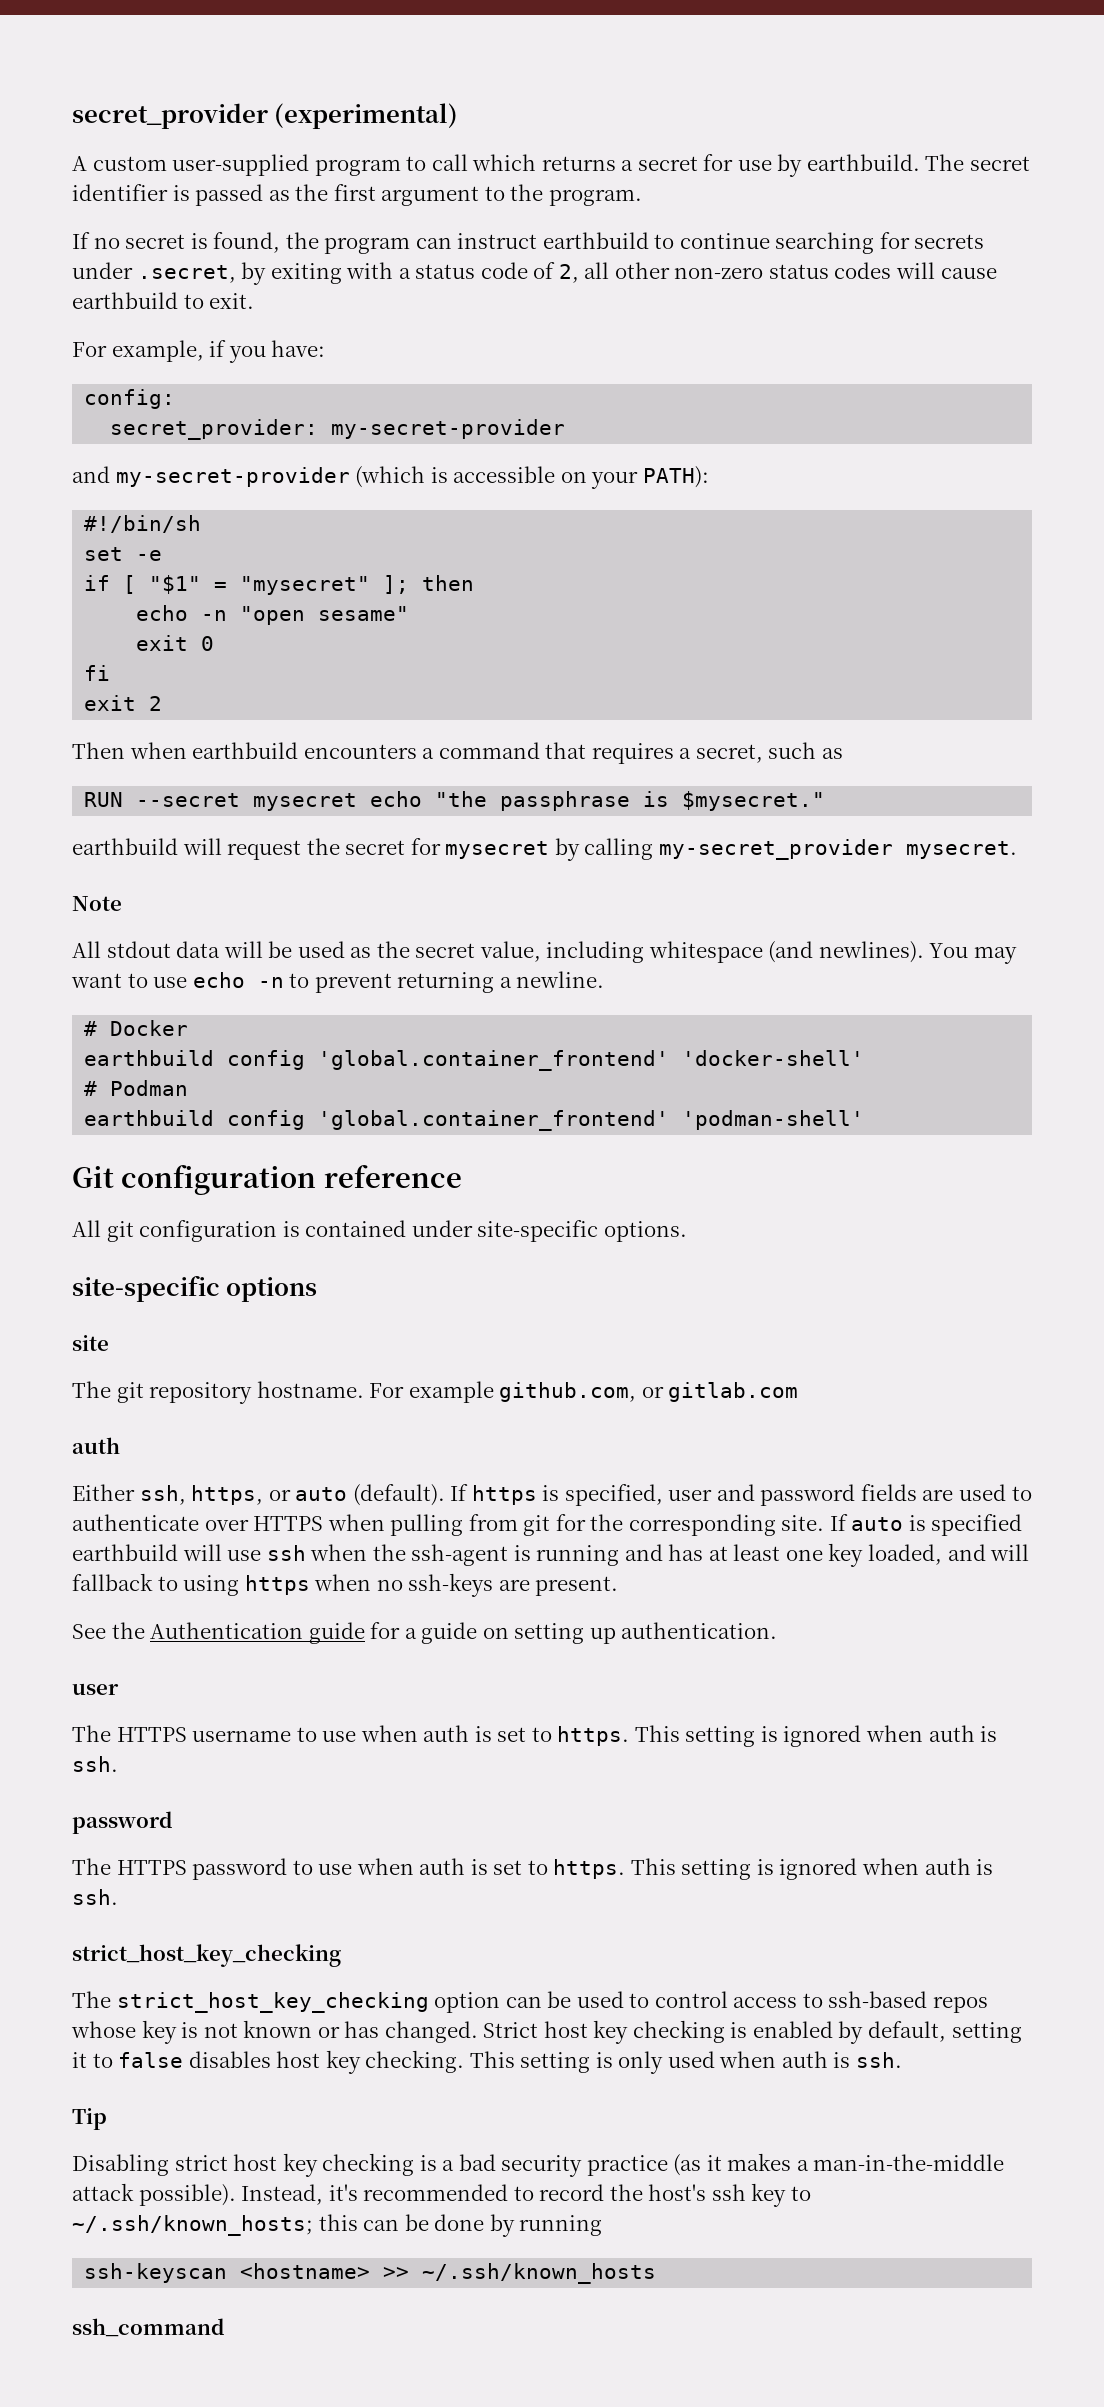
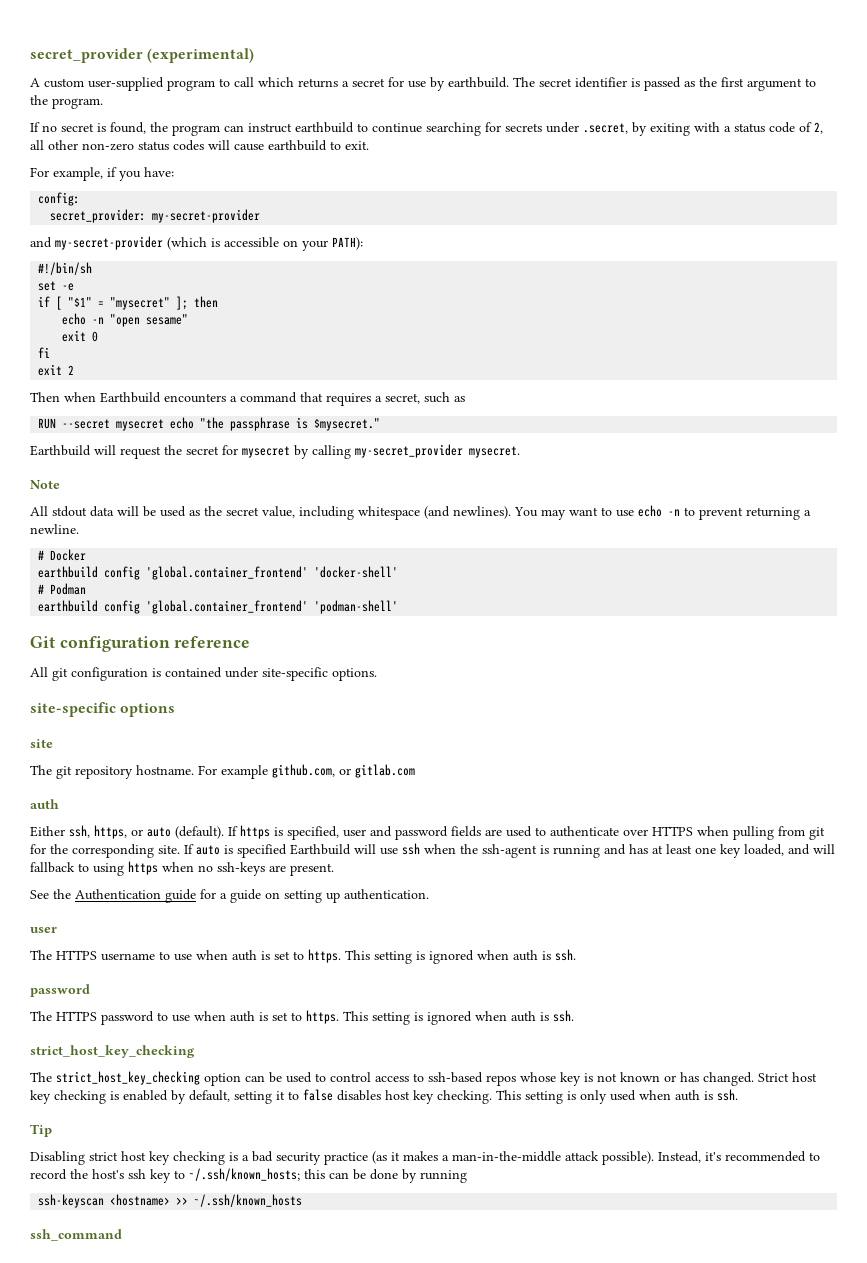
- Then when earthbuild encounters a command that requires a secret, such as
+ Then when Earthbuild encounters a command that requires a secret, such as
- earthbuild will request the secret for mysecret by calling my-secret_provider mysecret.
+ Earthbuild will request the secret for mysecret by calling my-secret_provider mysecret.
- If auto is specified earthbuild will use ssh when the ssh-agent is running and has at least one key loaded, and will fallback to using https when no ssh-keys are present.
+ If auto is specified Earthbuild will use ssh when the ssh-agent is running and has at least one key loaded, and will fallback to using https when no ssh-keys are present.

